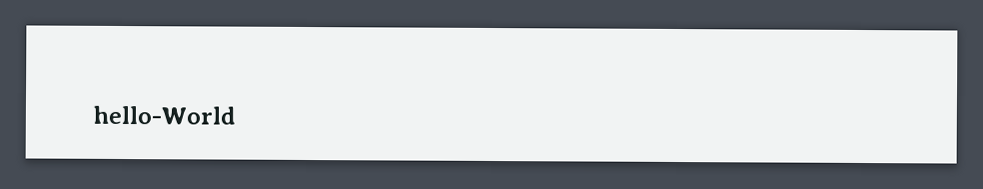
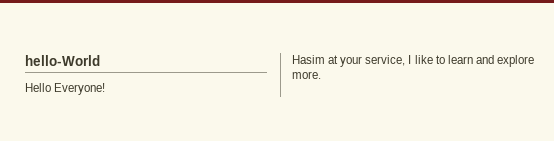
+ Hello Everyone!
+ Hasim at your service, I like to learn and explore more.

